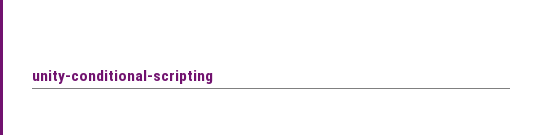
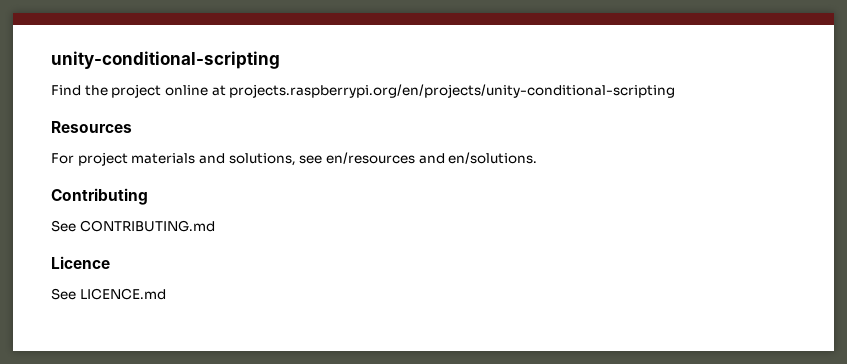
+ Find the project online at projects.raspberrypi.org/en/projects/unity-conditional-scripting
+ Resources
+ For project materials and solutions, see en/resources and en/solutions.
+ Contributing
+ See CONTRIBUTING.md
+ Licence
+ See LICENCE.md

